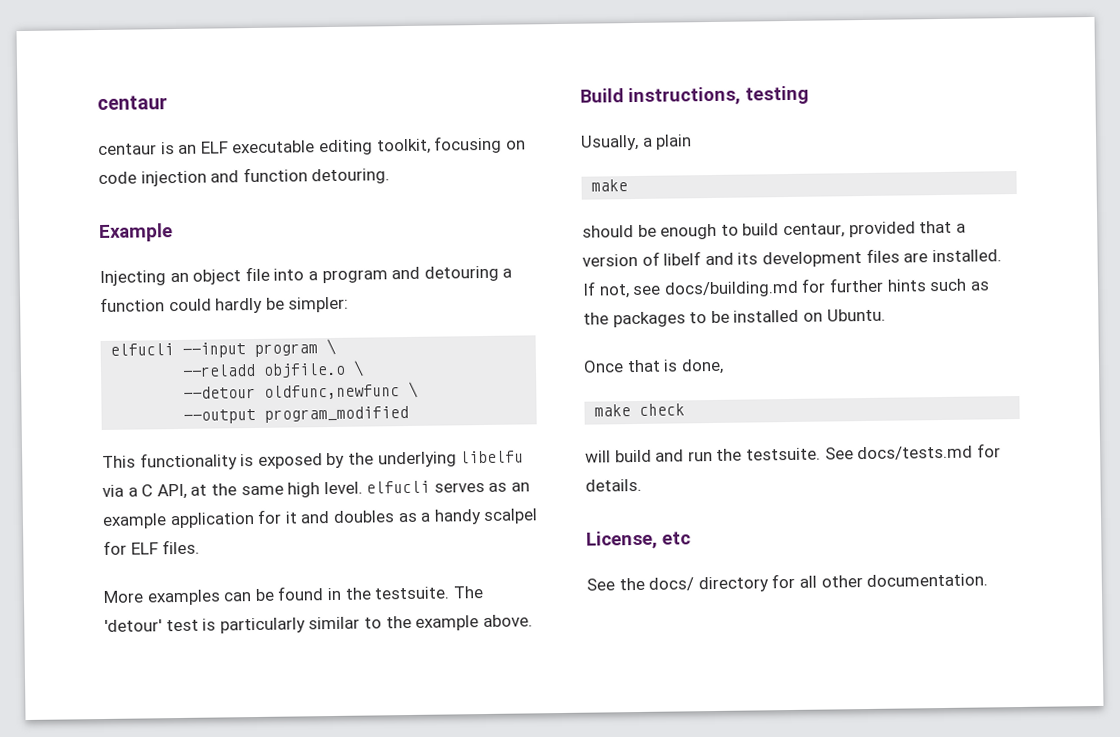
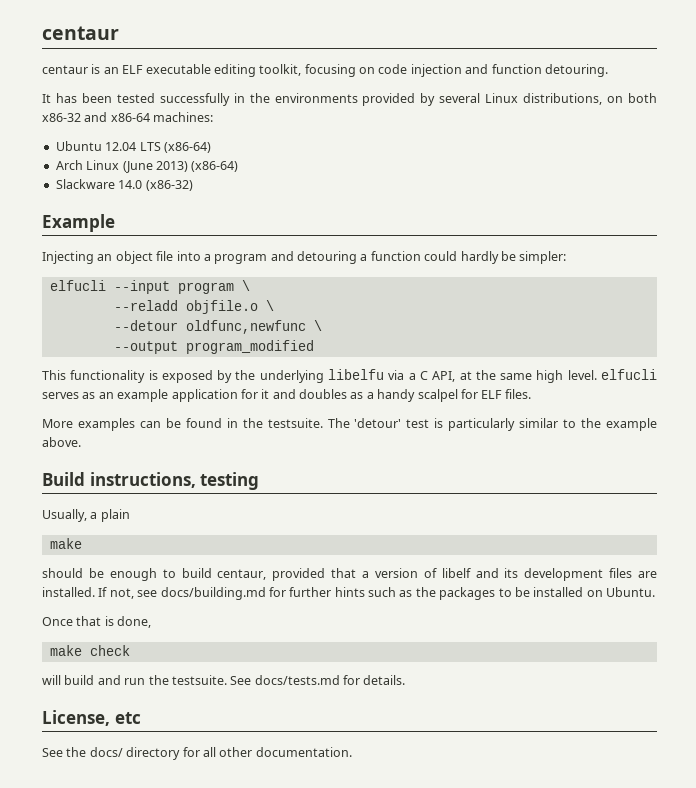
+ It has been tested successfully in the environments provided by several Linux distributions, on both x86-32 and x86-64 machines:
+ Ubuntu 12.04 LTS (x86-64)
+ Arch Linux (June 2013) (x86-64)
+ Slackware 14.0 (x86-32)

